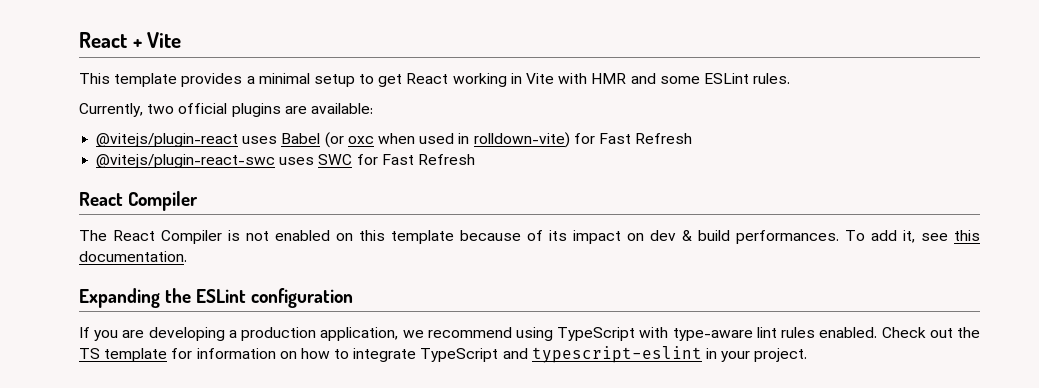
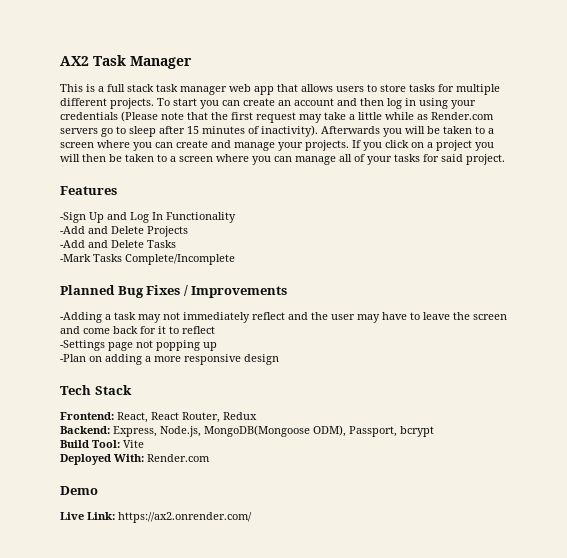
- React + Vite
- This template provides a minimal setup to get React working in Vite with HMR and some ESLint rules.
- Currently, two official plugins are available:
- @vitejs/plugin-react uses Babel (or oxc when used in rolldown-vite) for Fast Refresh
- @vitejs/plugin-react-swc uses SWC for Fast Refresh
- React Compiler
- The React Compiler is not enabled on this template because of its impact on dev & build performances. To add it, see this documentation.
- Expanding the ESLint configuration
- If you are developing a production application, we recommend using TypeScript with type-aware lint rules enabled. Check out the TS template for information on how to integrate TypeScript and typescript-eslint in your project.
+ AX2 Task Manager
+ This is a full stack task manager web app that allows users to store tasks for multiple different projects. To start you can create an account and then log in using your credentials (Please note that the first request may take a little while as Render.com servers go to sleep after 15 minutes of inactivity). Afterwards you will be taken to a screen where you can create and manage your projects. If you click on a project you will then be taken to a screen where you can manage all of your tasks for said project.
+ Features
+ -Sign Up and Log In Functionality
+ -Add and Delete Projects
+ -Add and Delete Tasks
+ -Mark Tasks Complete/Incomplete
+ Planned Bug Fixes / Improvements
+ -Adding a task may not immediately reflect and the user may have to leave the screen and come back for it to reflect
+ -Settings page not popping up
+ -Plan on adding a more responsive design
+ Tech Stack
+ Frontend: React, React Router, Redux
+ Backend: Express, Node.js, MongoDB(Mongoose ODM), Passport, bcrypt
+ Build Tool: Vite
+ Deployed With: Render.com
+ Demo
+ Live Link: https://ax2.onrender.com/

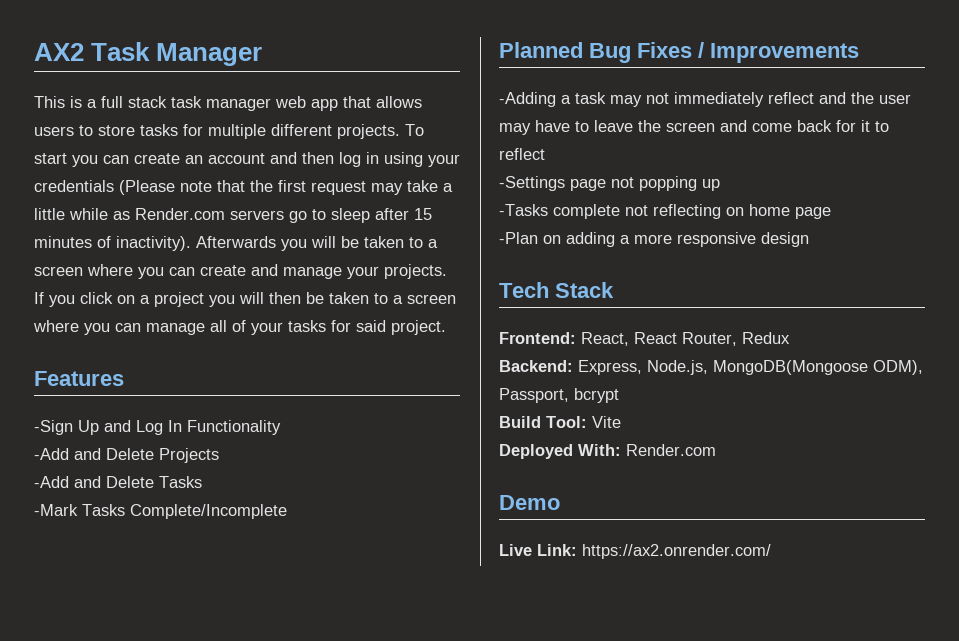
+ -Tasks complete not reflecting on home page

